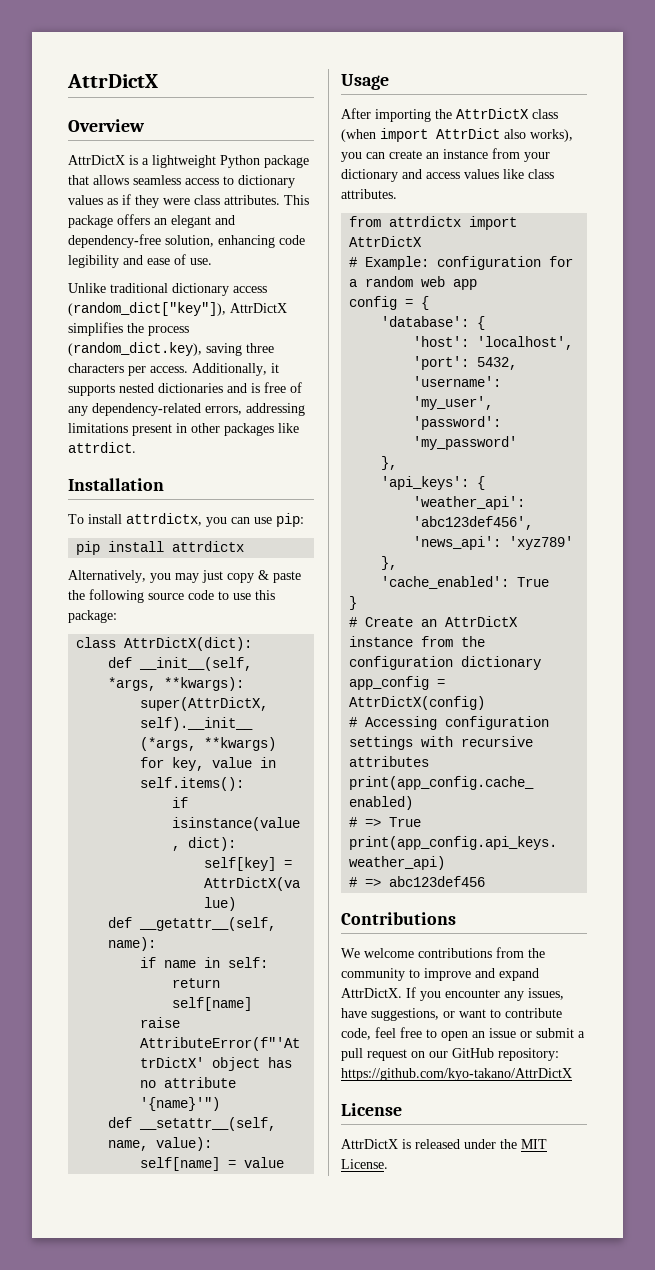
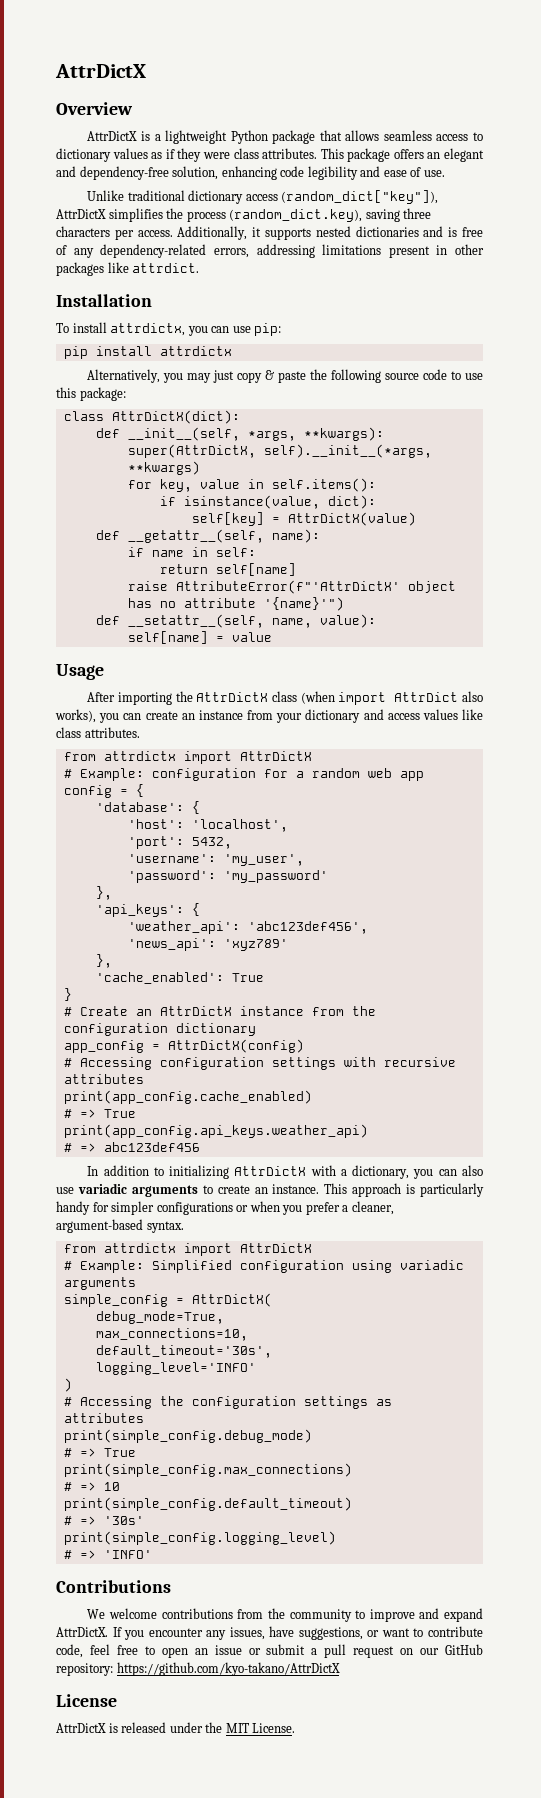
+ In addition to initializing AttrDictX with a dictionary, you can also use variadic arguments to create an instance. This approach is particularly handy for simpler configurations or when you prefer a cleaner, argument-based syntax.
+ from attrdictx import AttrDictX
+ # Example: Simplified configuration using variadic arguments
+ simple_config = AttrDictX(
+ debug_mode=True,
+ max_connections=10,
+ default_timeout='30s',
+ logging_level='INFO'
+ )
+ # Accessing the configuration settings as attributes
+ print(simple_config.debug_mode)
+ # => True
+ print(simple_config.max_connections)
+ # => 10
+ print(simple_config.default_timeout)
+ # => '30s'
+ print(simple_config.logging_level)
+ # => 'INFO'

